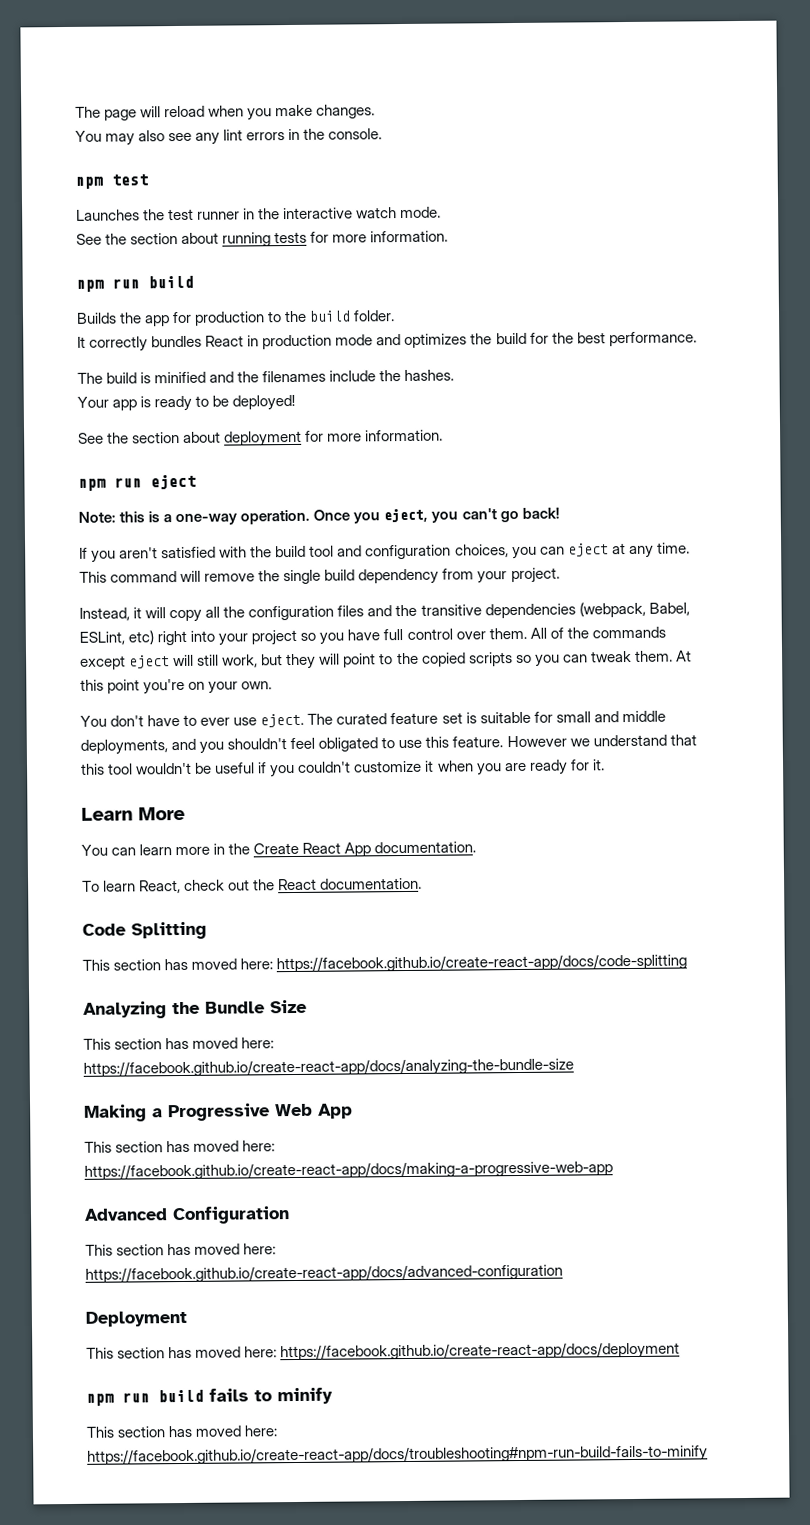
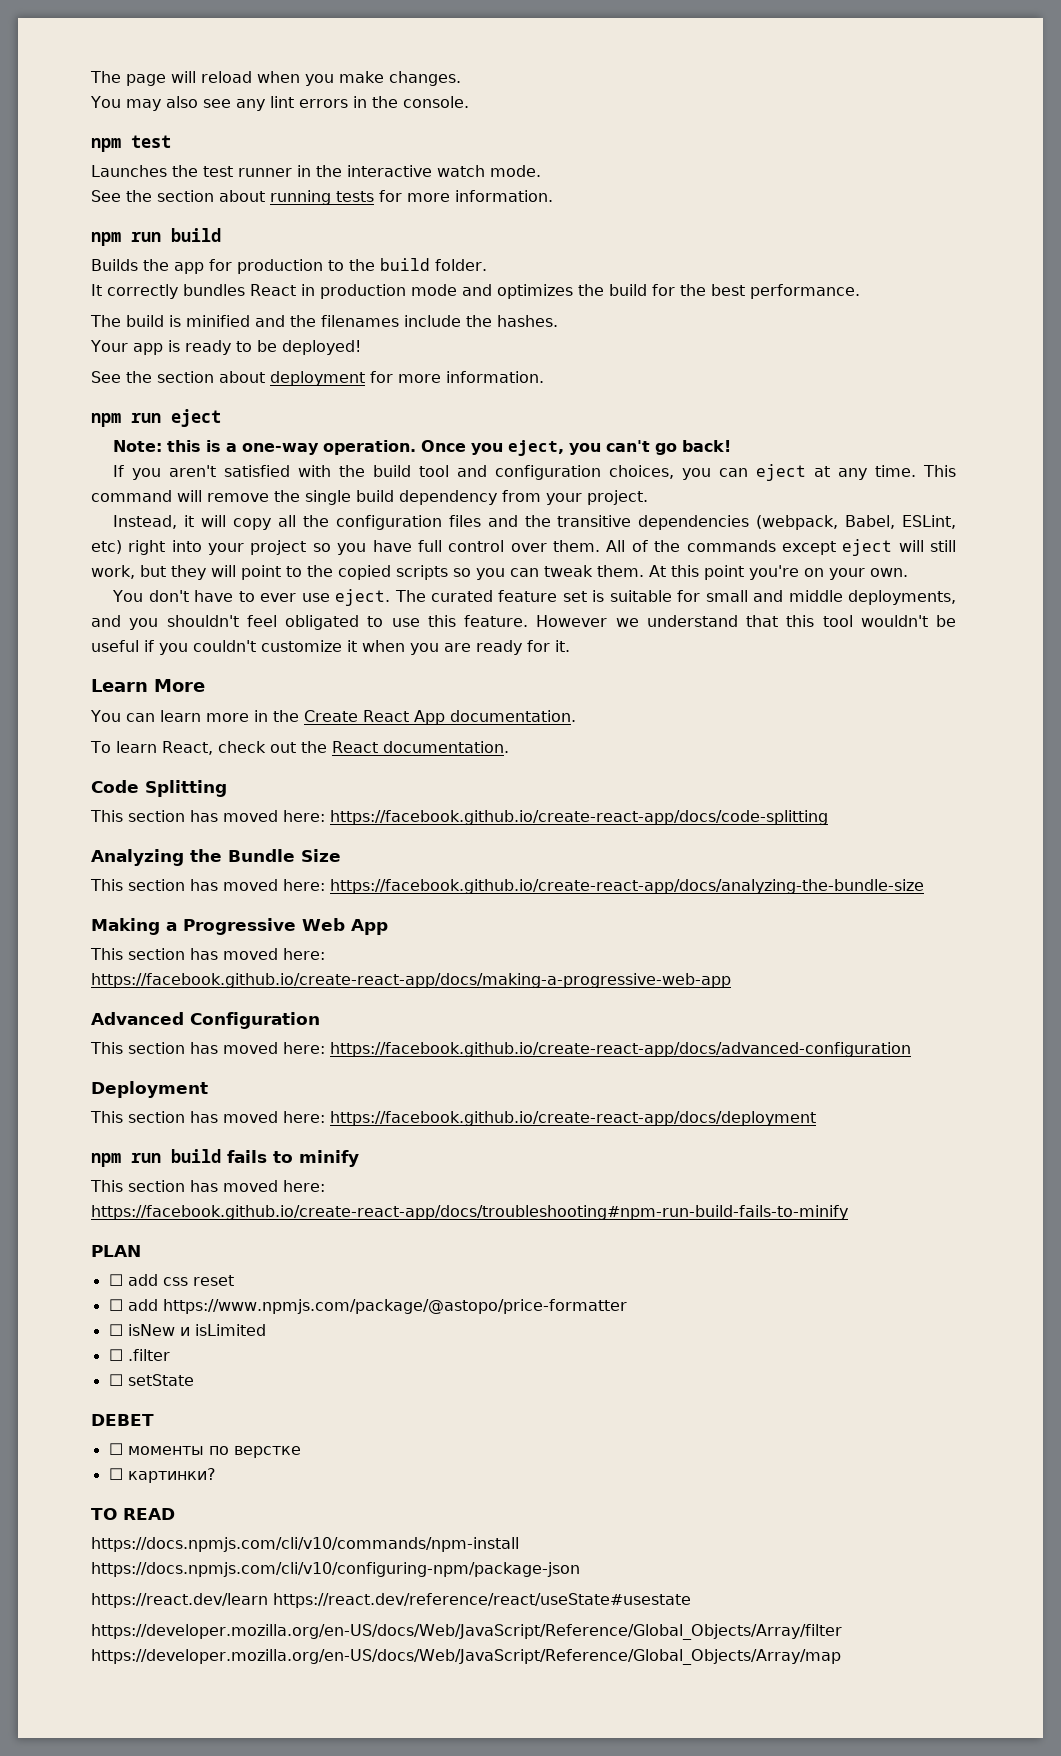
+ PLAN
+ ☐ add css reset
+ ☐ add https://www.npmjs.com/package/@astopo/price-formatter
+ ☐ isNew и isLimited
+ ☐ .filter
+ ☐ setState
+ DEBET
+ ☐ моменты по верстке
+ ☐ картинки?
+ TO READ
+ https://docs.npmjs.com/cli/v10/commands/npm-install https://docs.npmjs.com/cli/v10/configuring-npm/package-json
+ https://react.dev/learn https://react.dev/reference/react/useState#usestate
+ https://developer.mozilla.org/en-US/docs/Web/JavaScript/Reference/Global_Objects/Array/filter https://developer.mozilla.org/en-US/docs/Web/JavaScript/Reference/Global_Objects/Array/map

